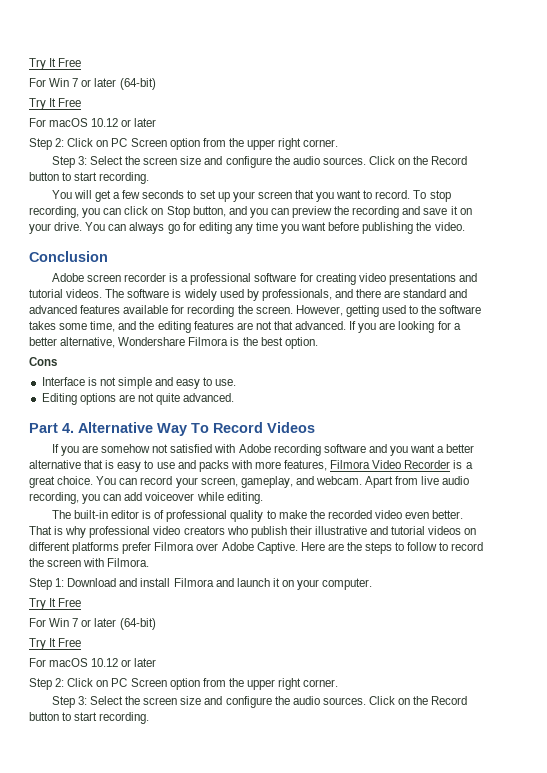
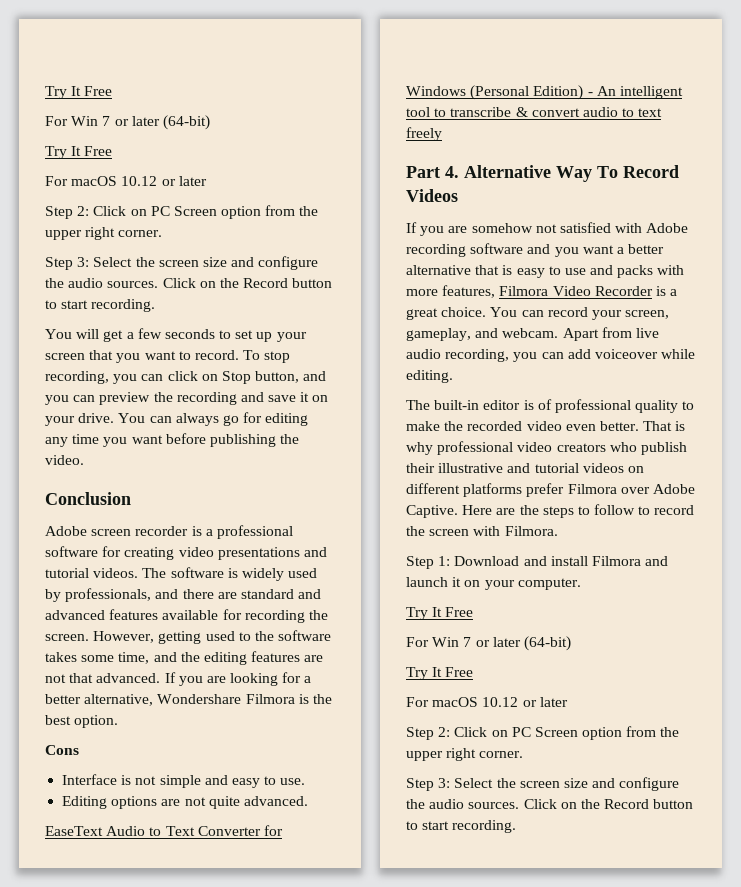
+ EaseText Audio to Text Converter for Windows (Personal Edition) - An intelligent tool to transcribe & convert audio to text freely

